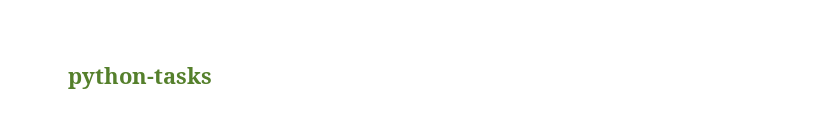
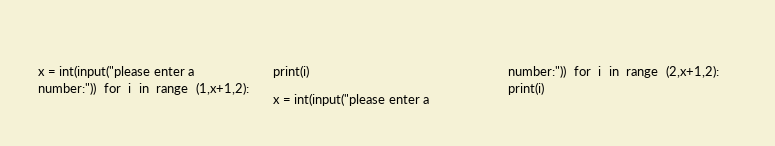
- python-tasks
+ x = int(input("please enter a number:")) for i in range (1,x+1,2): print(i)
+ x = int(input("please enter a number:")) for i in range (2,x+1,2): print(i)

